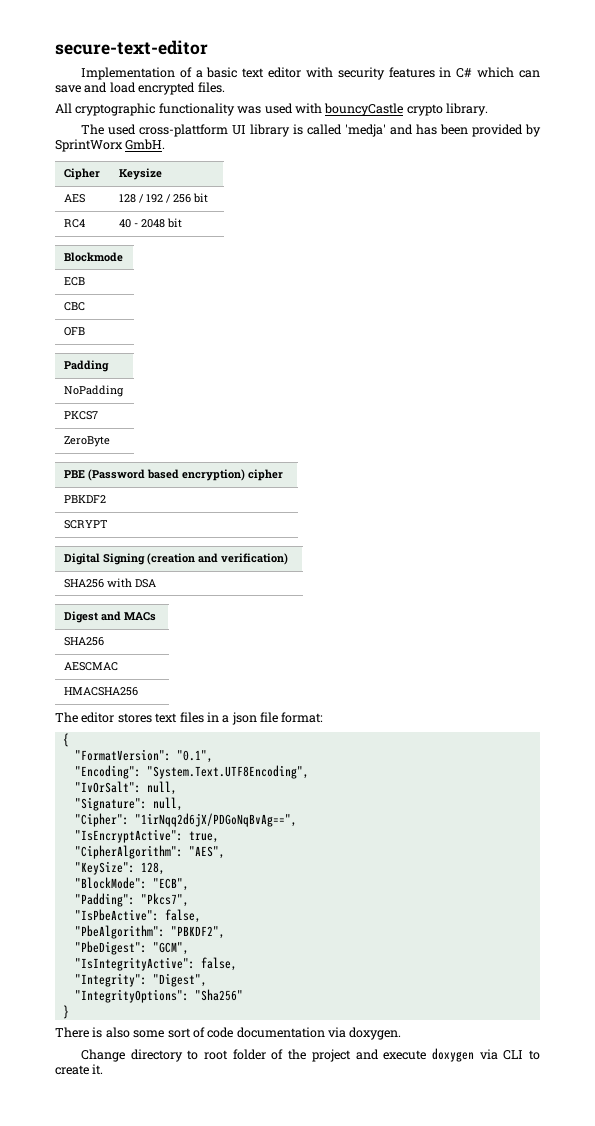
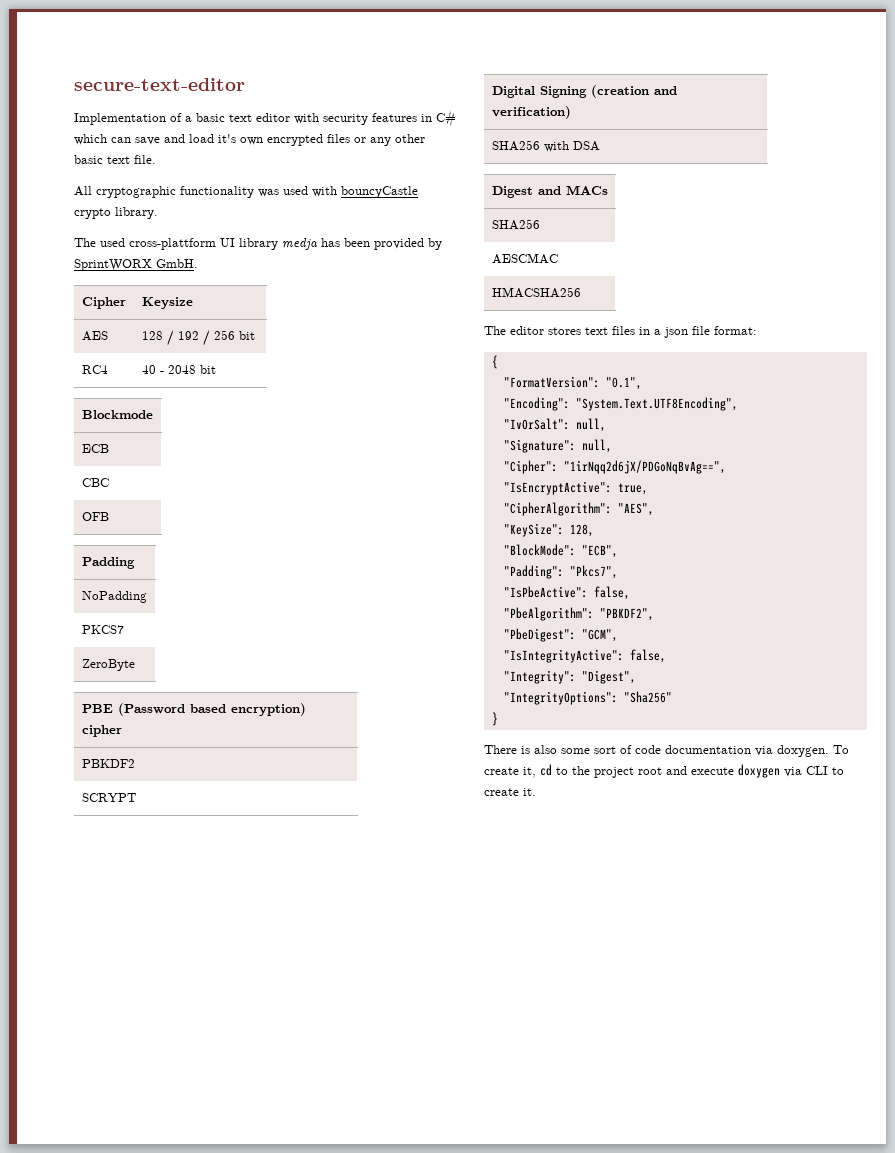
- Implementation of a basic text editor with security features in C# which can save and load encrypted files.
+ Implementation of a basic text editor with security features in C# which can save and load it's own encrypted files or any other basic text file.
- The used cross-plattform UI library is called 'medja' and has been provided by SprintWorx GmbH.
+ The used cross-plattform UI library medja has been provided by SprintWORX GmbH.
- There is also some sort of code documentation via doxygen.
- Change directory to root folder of the project and execute doxygen via CLI to create it.
+ There is also some sort of code documentation via doxygen. To create it, cd to the project root and execute doxygen via CLI to create it.

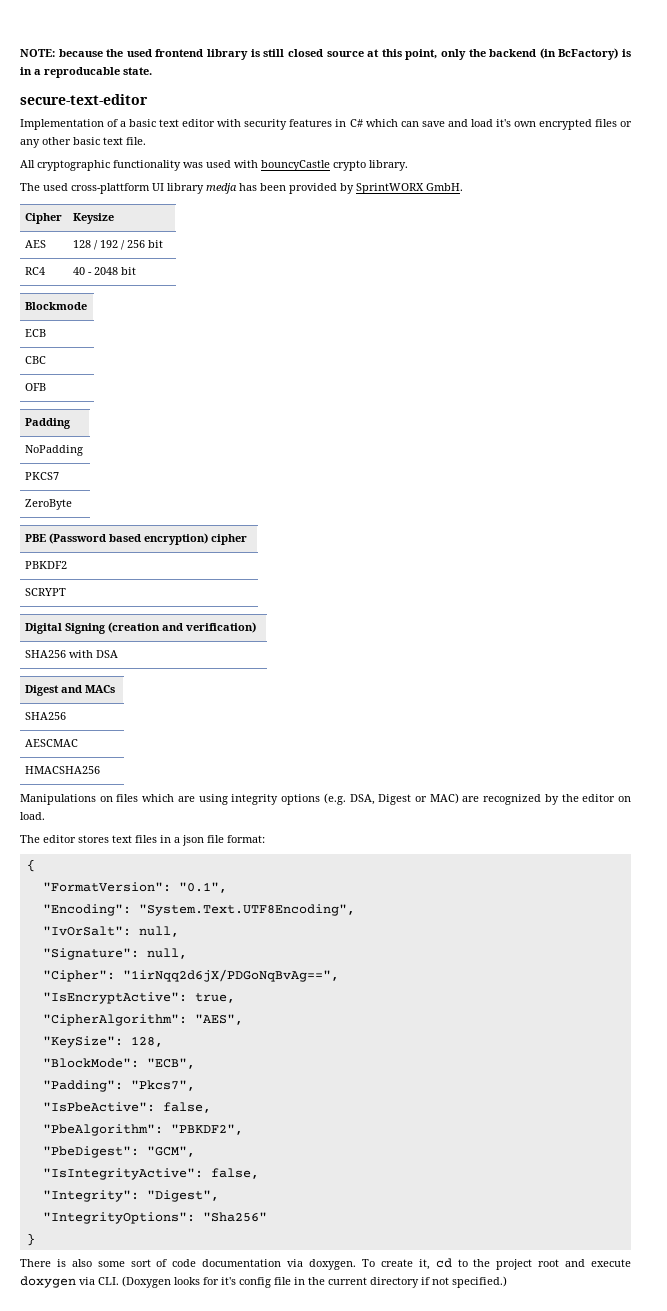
+ NOTE: because the used frontend library is still closed source at this point, only the backend (in BcFactory) is in a reproducable state.
+ Manipulations on files which are using integrity options (e.g. DSA, Digest or MAC) are recognized by the editor on load.
- To create it, cd to the project root and execute doxygen via CLI to create it.
+ To create it, cd to the project root and execute doxygen via CLI. (Doxygen looks for it's config file in the current directory if not specified.)

